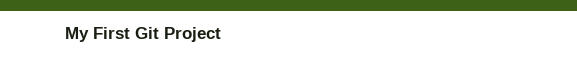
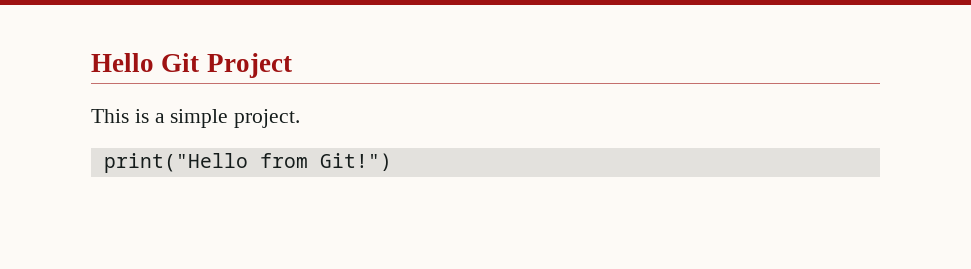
- My First Git Project
+ Hello Git Project
+ This is a simple project.
+ print("Hello from Git!")

